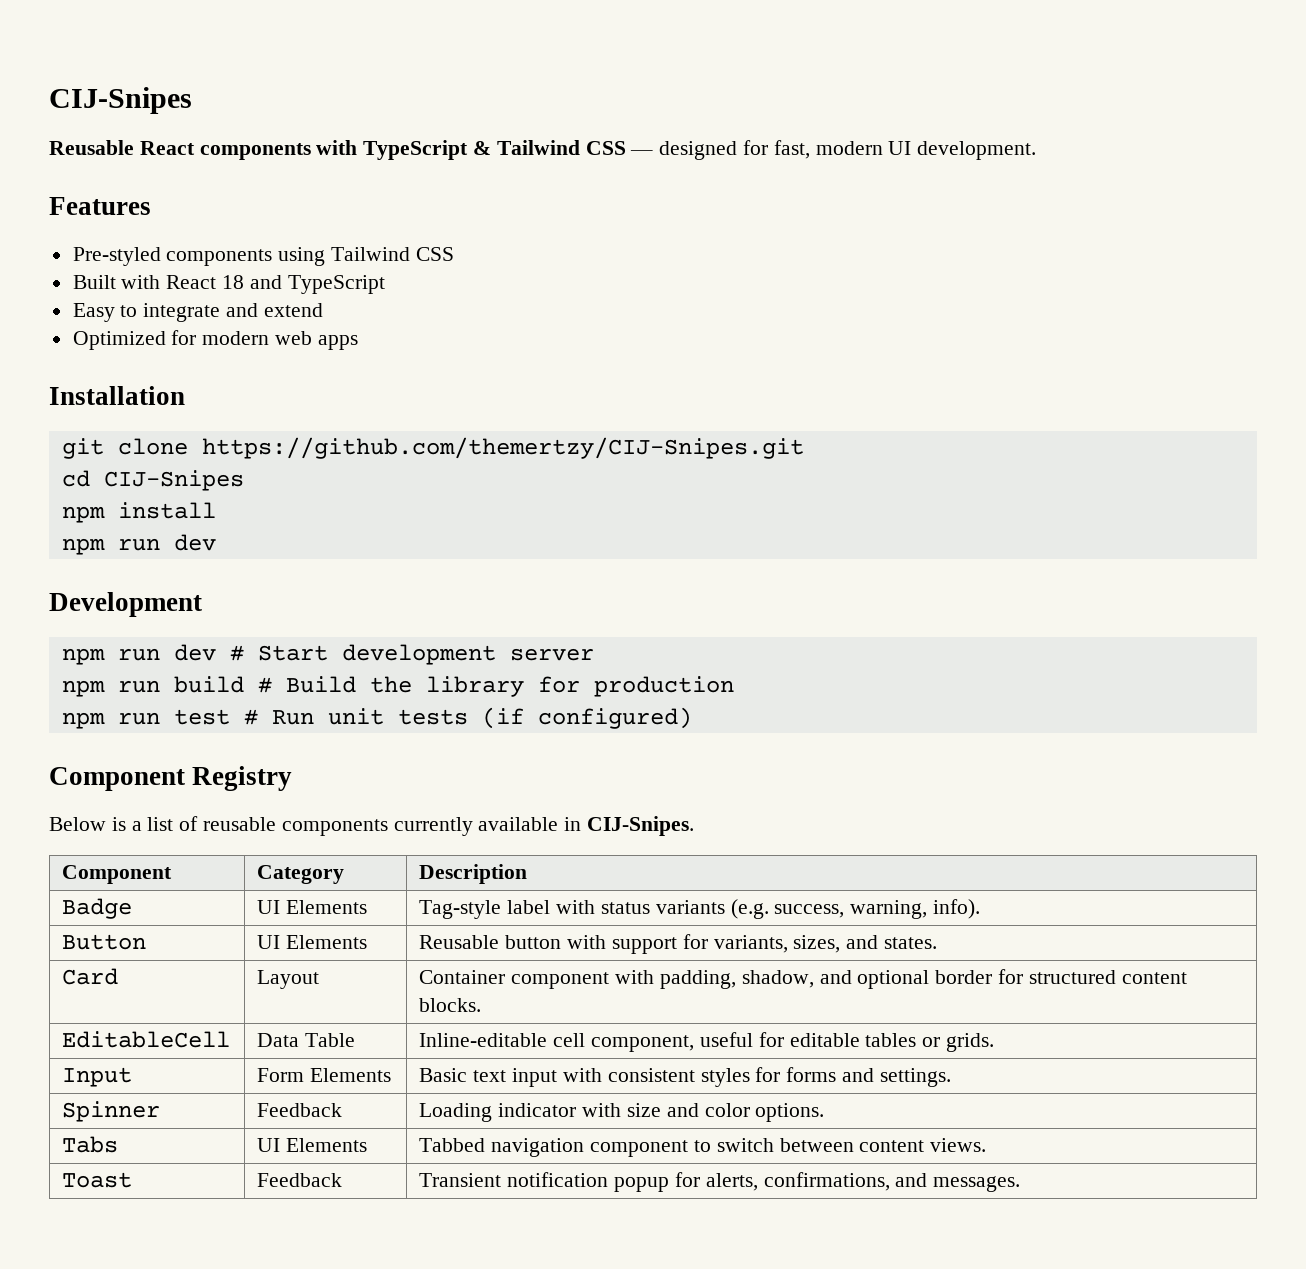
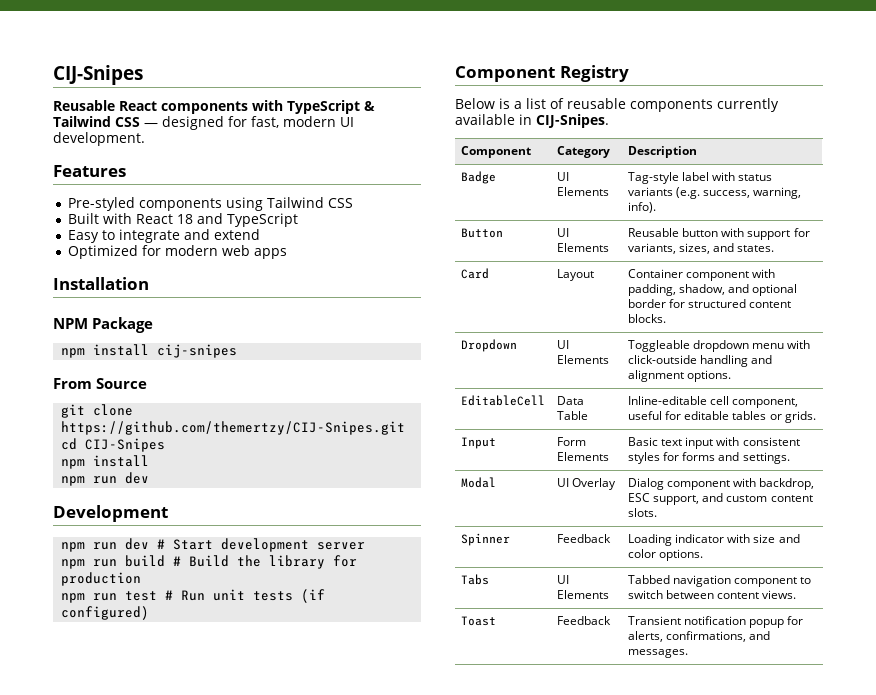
+ NPM Package
+ npm install cij-snipes
+ From Source
+ Dropdown | UI Elements | Toggleable dropdown menu with click-outside handling and alignment options.
+ Modal | UI Overlay | Dialog component with backdrop, ESC support, and custom content slots.

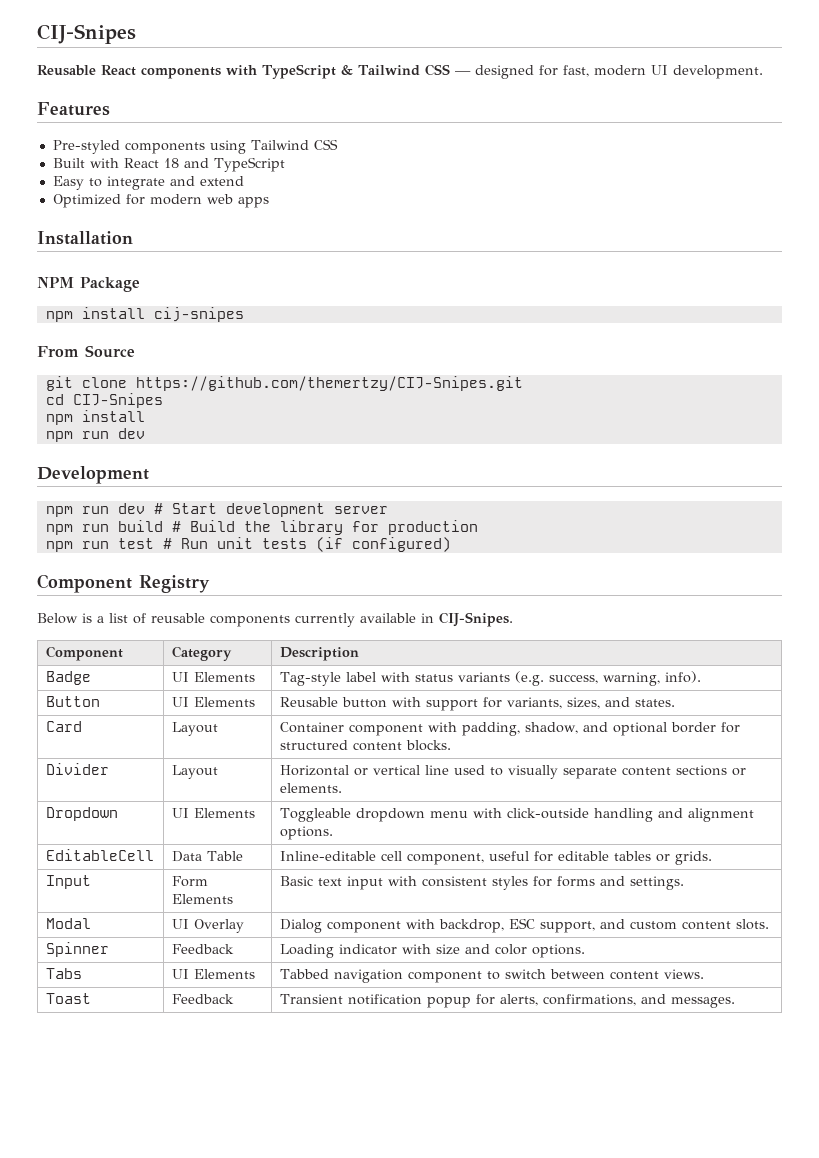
+ Divider | Layout | Horizontal or vertical line used to visually separate content sections or elements.

